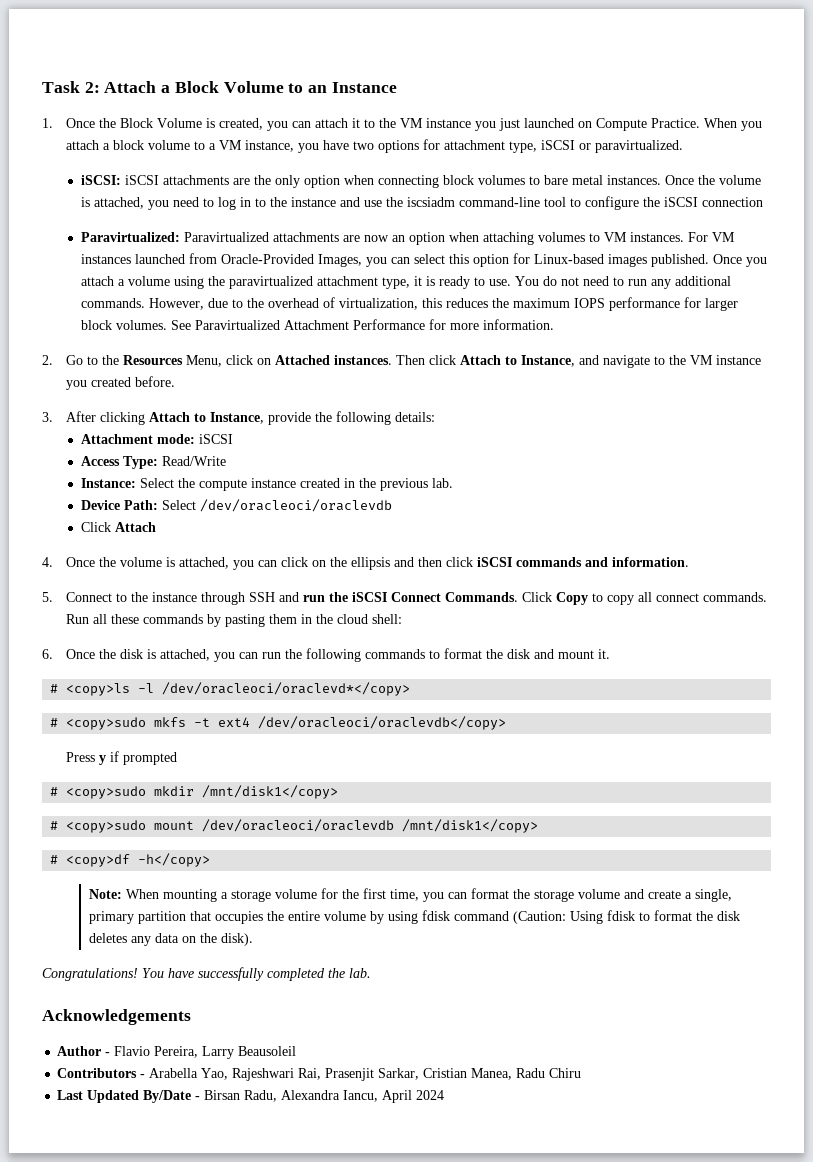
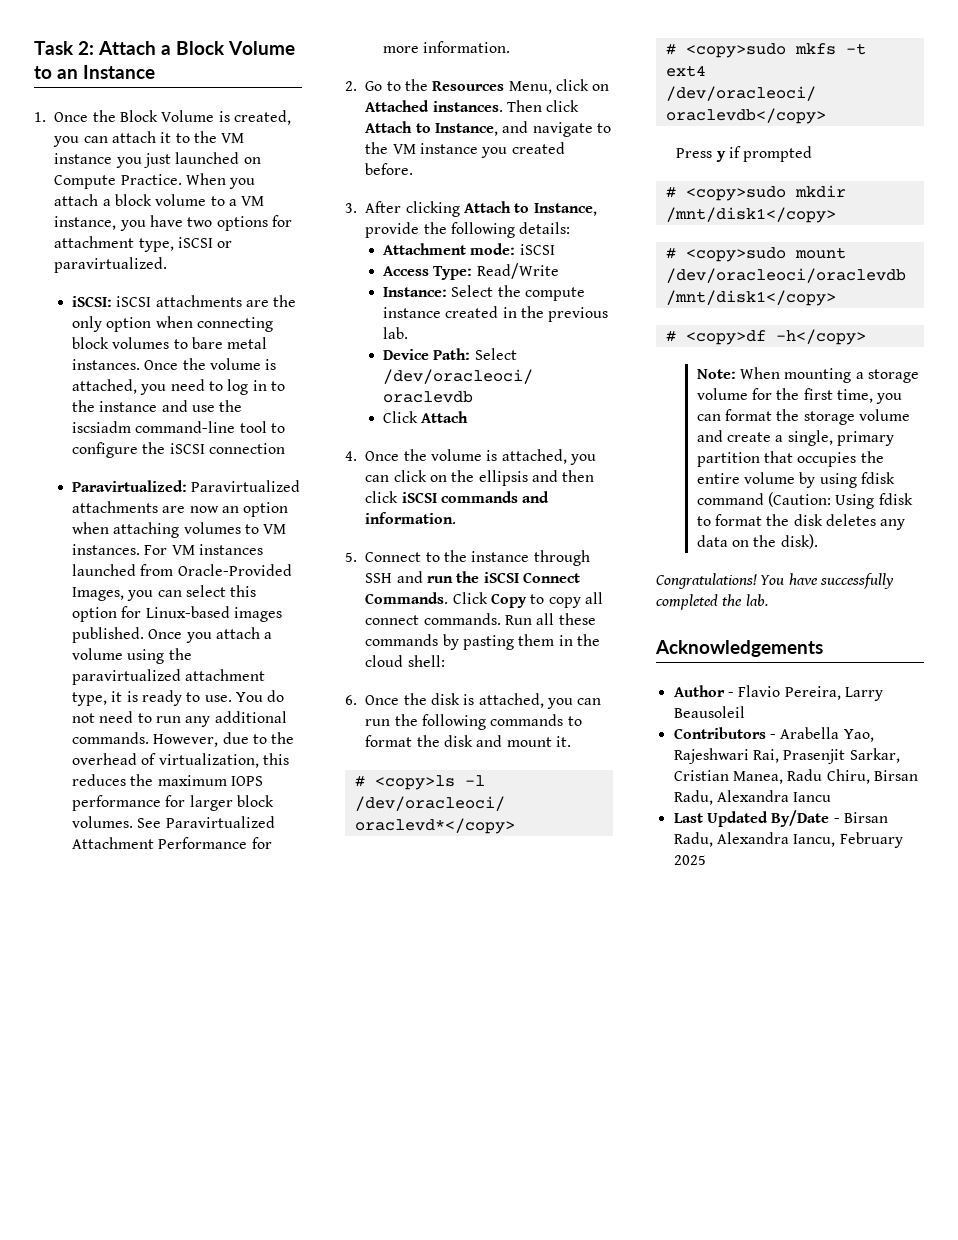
- Contributors - Arabella Yao, Rajeshwari Rai, Prasenjit Sarkar, Cristian Manea, Radu Chiru
+ Contributors - Arabella Yao, Rajeshwari Rai, Prasenjit Sarkar, Cristian Manea, Radu Chiru, Birsan Radu, Alexandra Iancu
- Last Updated By/Date - Birsan Radu, Alexandra Iancu, April 2024
+ Last Updated By/Date - Birsan Radu, Alexandra Iancu, February 2025

